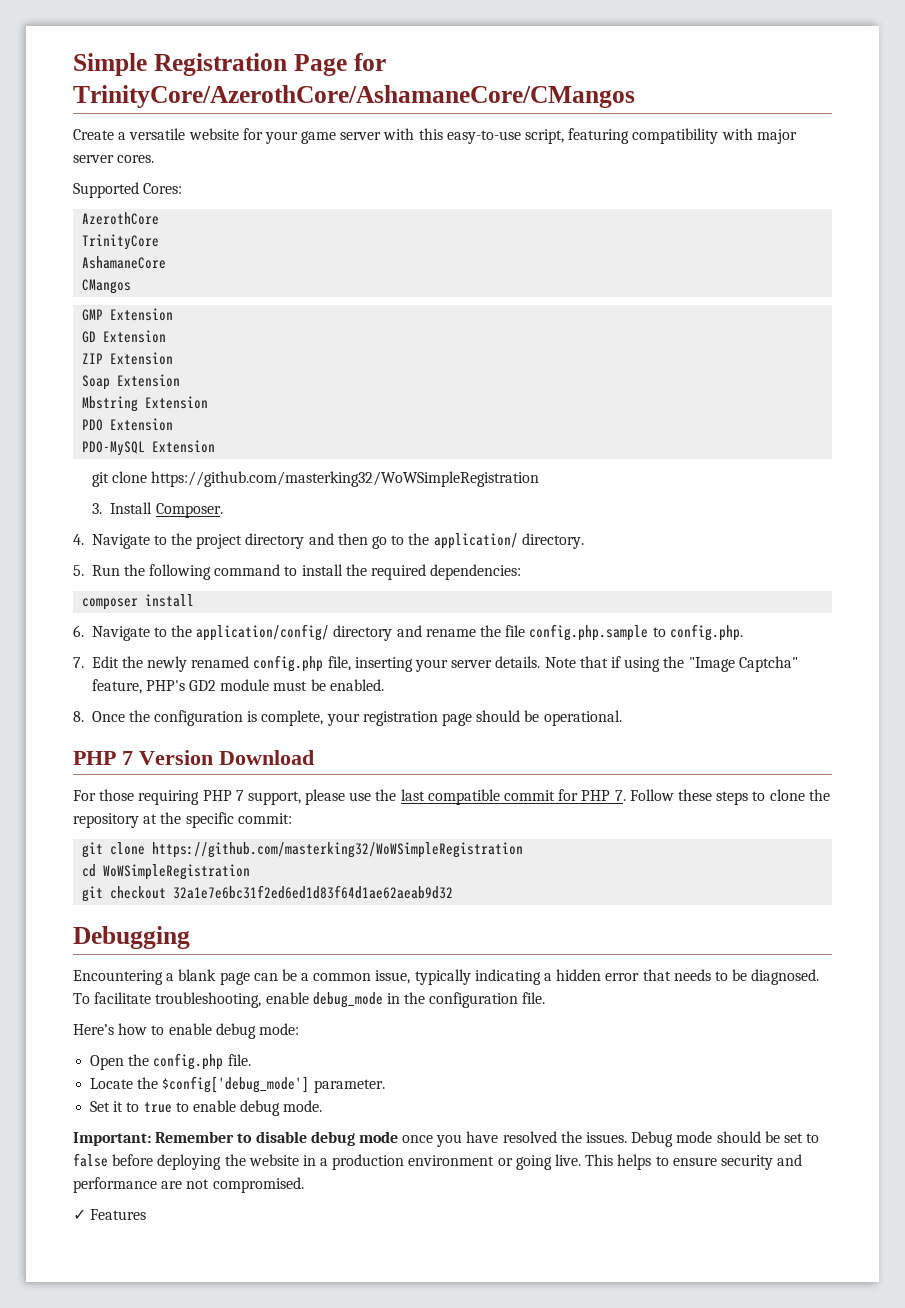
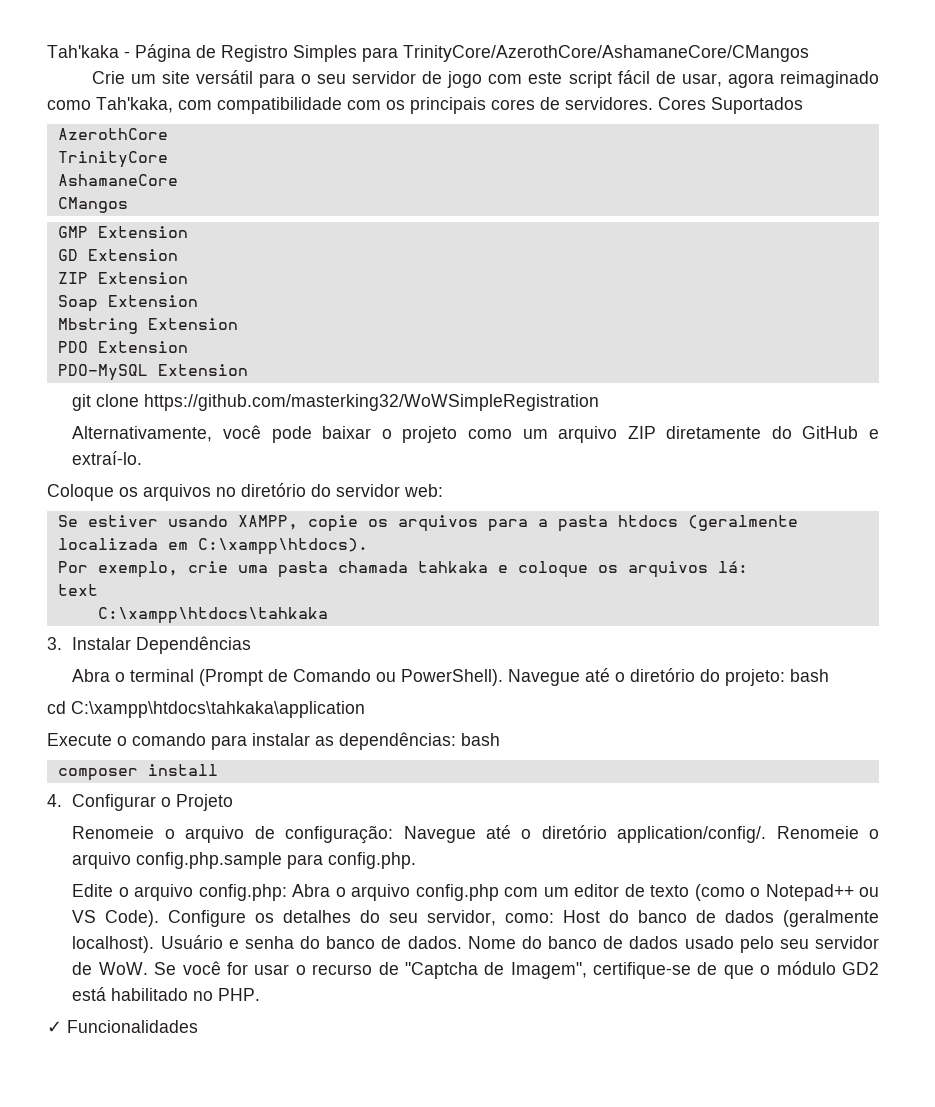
- Simple Registration Page for TrinityCore/AzerothCore/AshamaneCore/CMangos
- Create a versatile website for your game server with this easy-to-use script, featuring compatibility with major server cores.
- Supported Cores:
+ Tah'kaka - Página de Registro Simples para TrinityCore/AzerothCore/AshamaneCore/CMangos
+ Crie um site versátil para o seu servidor de jogo com este script fácil de usar, agora reimaginado como Tah'kaka, com compatibilidade com os principais cores de servidores. Cores Suportados
- 3. Install Composer.
- 4. Navigate to the project directory and then go to the application/ directory.
- 5. Run the following command to install the required dependencies:
+ Alternativamente, você pode baixar o projeto como um arquivo ZIP diretamente do GitHub e extraí-lo.
+ Coloque os arquivos no diretório do servidor web:
+ Se estiver usando XAMPP, copie os arquivos para a pasta htdocs (geralmente localizada em C:\xampp\htdocs).
+ Por exemplo, crie uma pasta chamada tahkaka e coloque os arquivos lá:
+ text
+ C:\xampp\htdocs\tahkaka
+ 3. Instalar Dependências
+ Abra o terminal (Prompt de Comando ou PowerShell). Navegue até o diretório do projeto: bash
+ cd C:\xampp\htdocs\tahkaka\application
+ Execute o comando para instalar as dependências: bash
  composer install
- 6. Navigate to the application/config/ directory and rename the file config.php.sample to config.php.
- 7. Edit the newly renamed config.php file, inserting your server details. Note that if using the "Image Captcha" feature, PHP's GD2 module must be enabled.
- 8. Once the configuration is complete, your registration page should be operational.
- PHP 7 Version Download
- For those requiring PHP 7 support, please use the last compatible commit for PHP 7. Follow these steps to clone the repository at the specific commit:
- git clone https://github.com/masterking32/WoWSimpleRegistration
- cd WoWSimpleRegistration
- git checkout 32a1e7e6bc31f2ed6ed1d83f64d1ae62aeab9d32
- Debugging
- Encountering a blank page can be a common issue, typically indicating a hidden error that needs to be diagnosed. To facilitate troubleshooting, enable debug_mode in the configuration file.
- Here’s how to enable debug mode:
- Open the config.php file.
- Locate the $config['debug_mode'] parameter.
- Set it to true to enable debug mode.
- Important: Remember to disable debug mode once you have resolved the issues. Debug mode should be set to false before deploying the website in a production environment or going live. This helps to ensure security and performance are not compromised.
+ 4. Configurar o Projeto
+ Renomeie o arquivo de configuração: Navegue até o diretório application/config/. Renomeie o arquivo config.php.sample para config.php.
+ Edite o arquivo config.php: Abra o arquivo config.php com um editor de texto (como o Notepad++ ou VS Code). Configure os detalhes do seu servidor, como: Host do banco de dados (geralmente localhost). Usuário e senha do banco de dados. Nome do banco de dados usado pelo seu servidor de WoW. Se você for usar o recurso de "Captcha de Imagem", certifique-se de que o módulo GD2 está habilitado no PHP.
- ✓ Features
+ ✓ Funcionalidades

